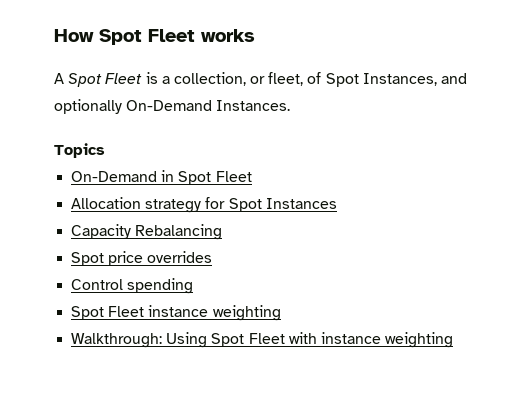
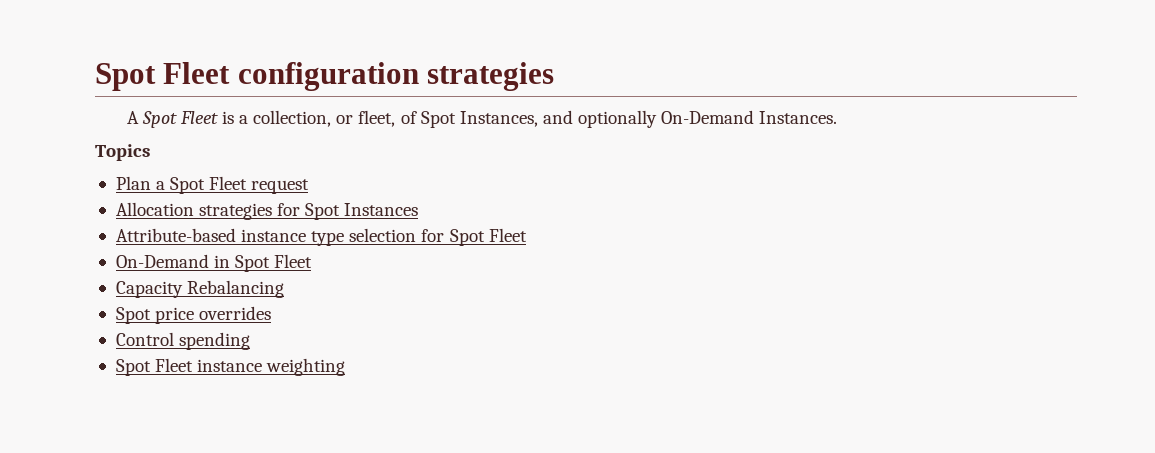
- How Spot Fleet works
+ Spot Fleet configuration strategies
+ Plan a Spot Fleet request
+ Allocation strategies for Spot Instances
+ Attribute-based instance type selection for Spot Fleet
- Allocation strategy for Spot Instances
- Walkthrough: Using Spot Fleet with instance weighting

